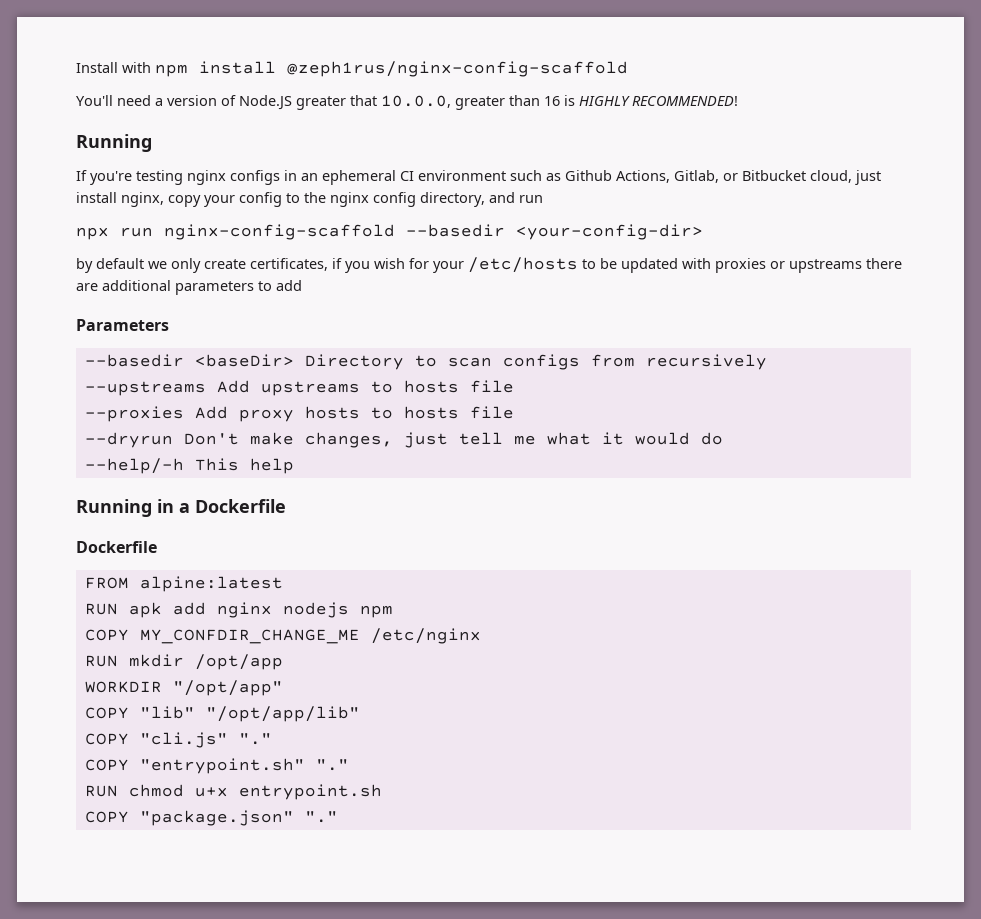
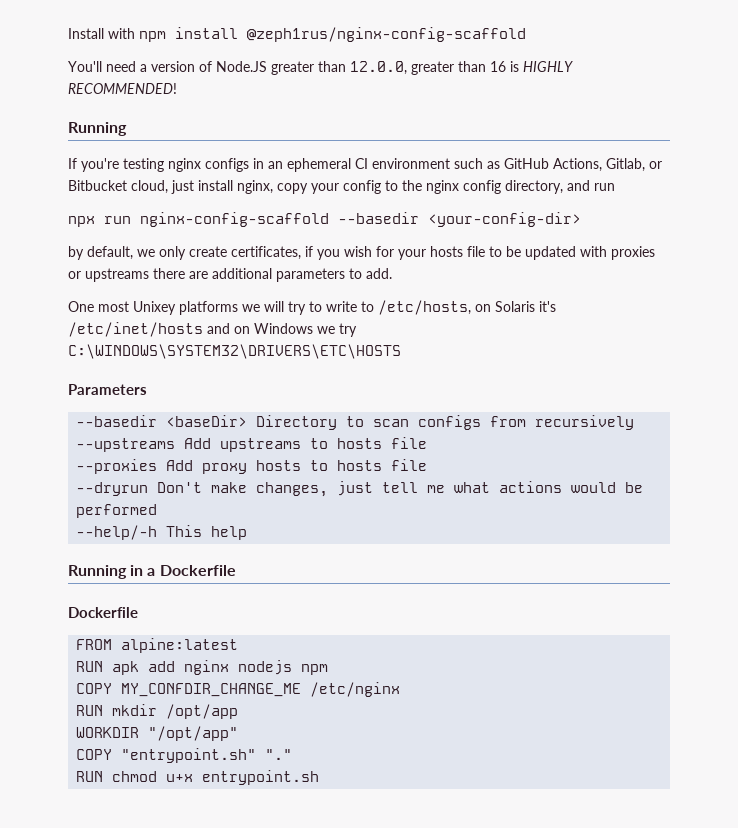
- You'll need a version of Node.JS greater that 10.0.0, greater than 16 is HIGHLY RECOMMENDED!
+ You'll need a version of Node.JS greater than 12.0.0, greater than 16 is HIGHLY RECOMMENDED!
- If you're testing nginx configs in an ephemeral CI environment such as Github Actions, Gitlab, or Bitbucket cloud, just install nginx, copy your config to the nginx config directory, and run
+ If you're testing nginx configs in an ephemeral CI environment such as GitHub Actions, Gitlab, or Bitbucket cloud, just install nginx, copy your config to the nginx config directory, and run
- by default we only create certificates, if you wish for your /etc/hosts to be updated with proxies or upstreams there are additional parameters to add
+ by default, we only create certificates, if you wish for your hosts file to be updated with proxies or upstreams there are additional parameters to add.
+ One most Unixey platforms we will try to write to /etc/hosts, on Solaris it's /etc/inet/hosts and on Windows we try C:\WINDOWS\SYSTEM32\DRIVERS\ETC\HOSTS
- --dryrun Don't make changes, just tell me what it would do
+ --dryrun Don't make changes, just tell me what actions would be performed
- COPY "lib" "/opt/app/lib"
- COPY "cli.js" "."
- COPY "package.json" "."

